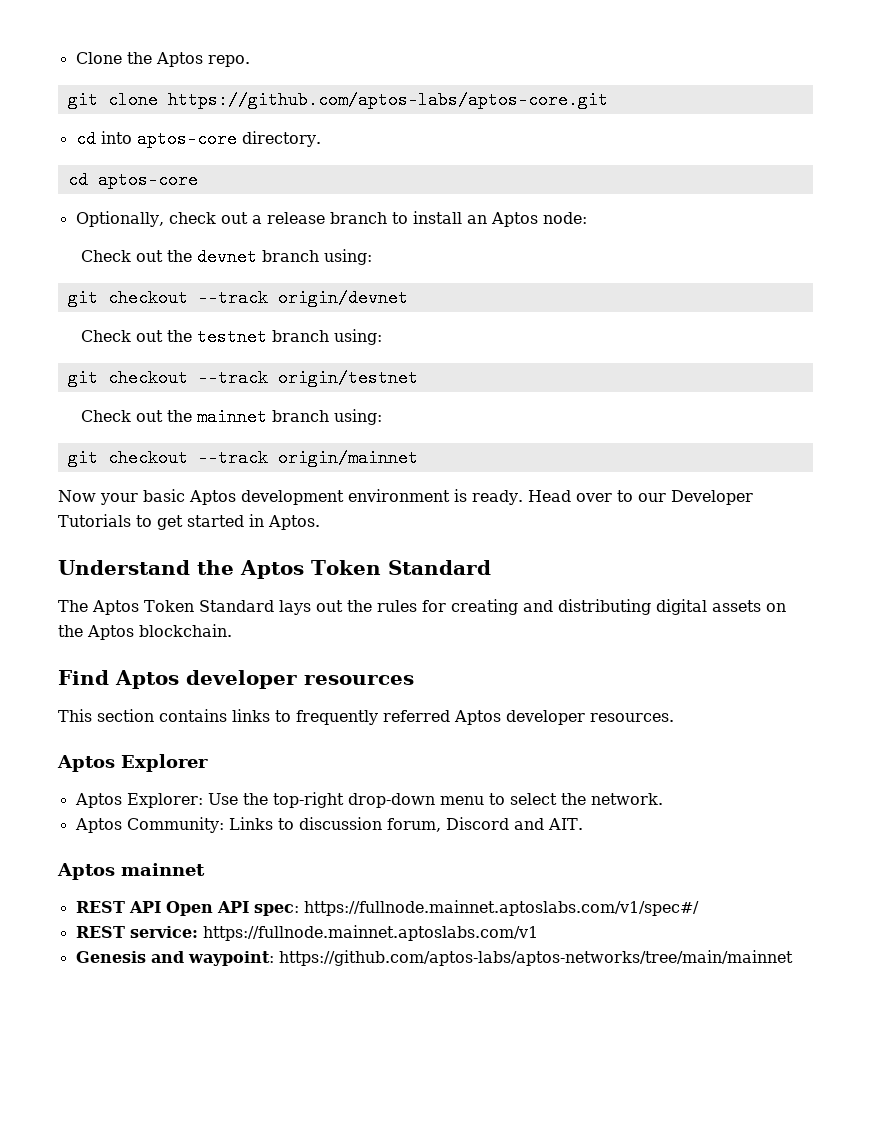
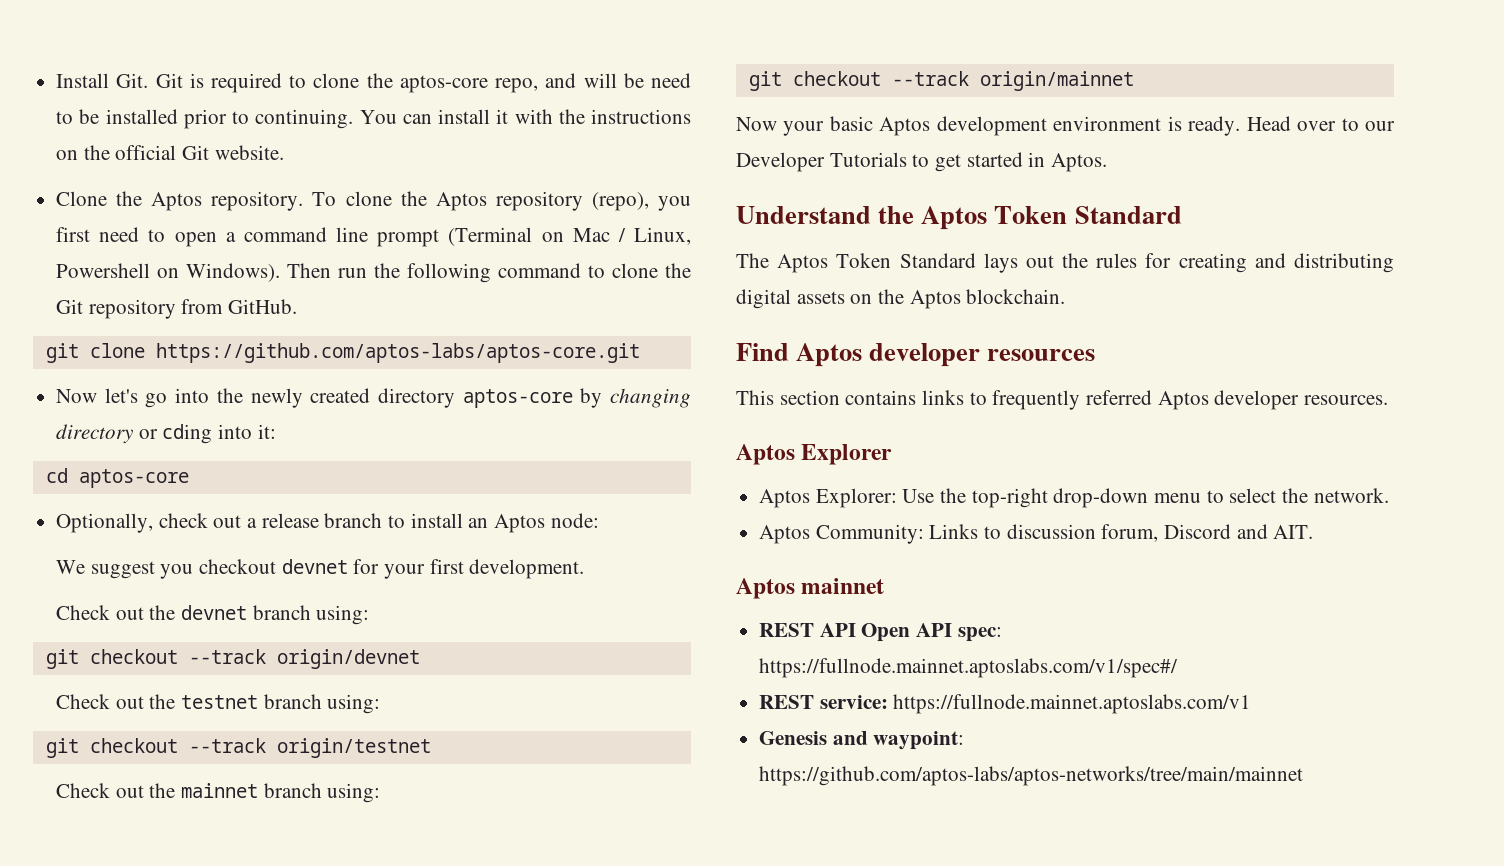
- Clone the Aptos repo.
+ Install Git. Git is required to clone the aptos-core repo, and will be need to be installed prior to continuing. You can install it with the instructions on the official Git website.
+ Clone the Aptos repository. To clone the Aptos repository (repo), you first need to open a command line prompt (Terminal on Mac / Linux, Powershell on Windows). Then run the following command to clone the Git repository from GitHub.
  git clone https://github.com/aptos-labs/aptos-core.git
- cd into aptos-core directory.
+ Now let's go into the newly created directory aptos-core by changing directory or cding into it:
+ We suggest you checkout devnet for your first development.

